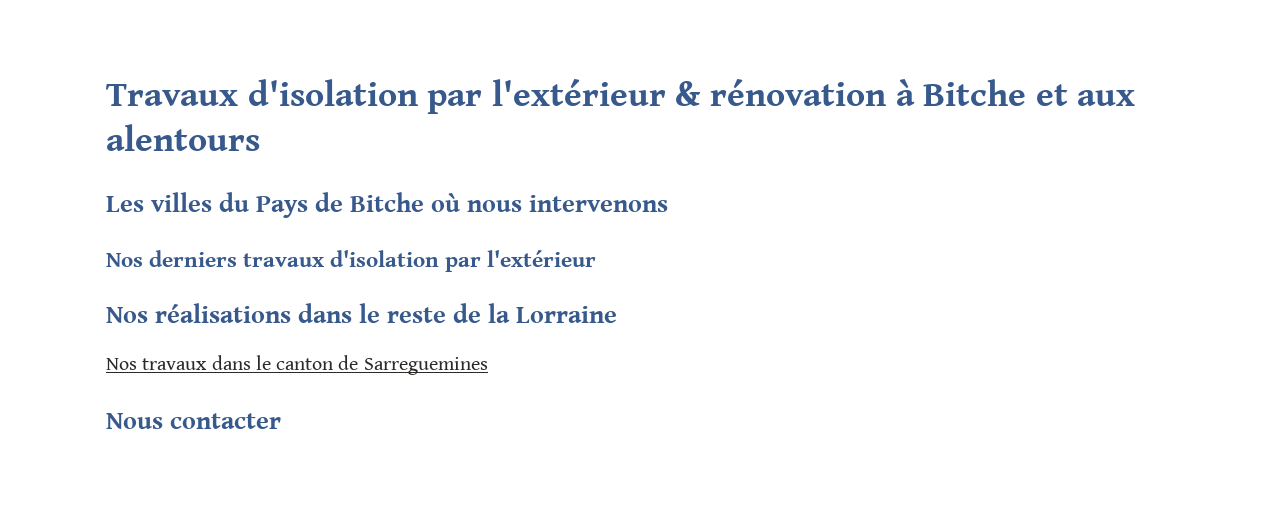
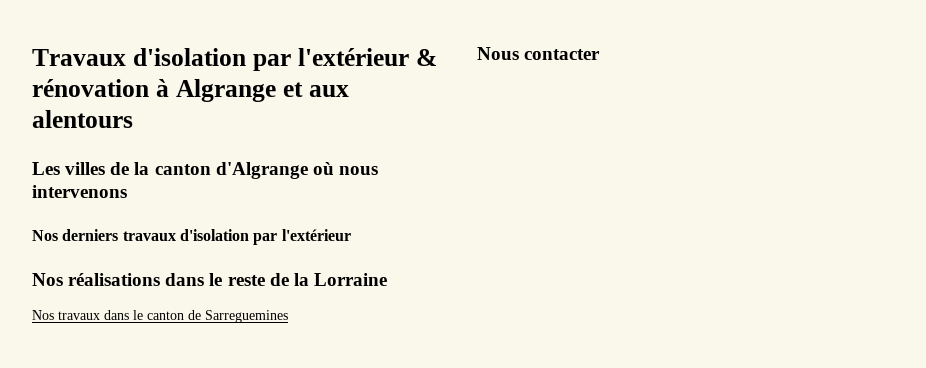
- Travaux d'isolation par l'extérieur & rénovation à Bitche et aux alentours
+ Travaux d'isolation par l'extérieur & rénovation à Algrange et aux alentours
- Les villes du Pays de Bitche où nous intervenons
+ Les villes de la canton d'Algrange où nous intervenons

